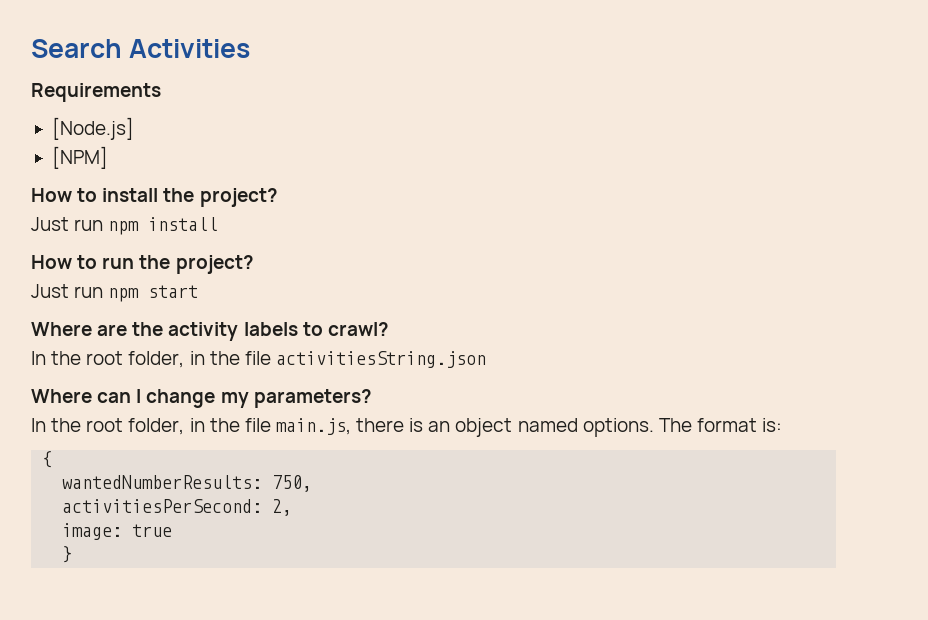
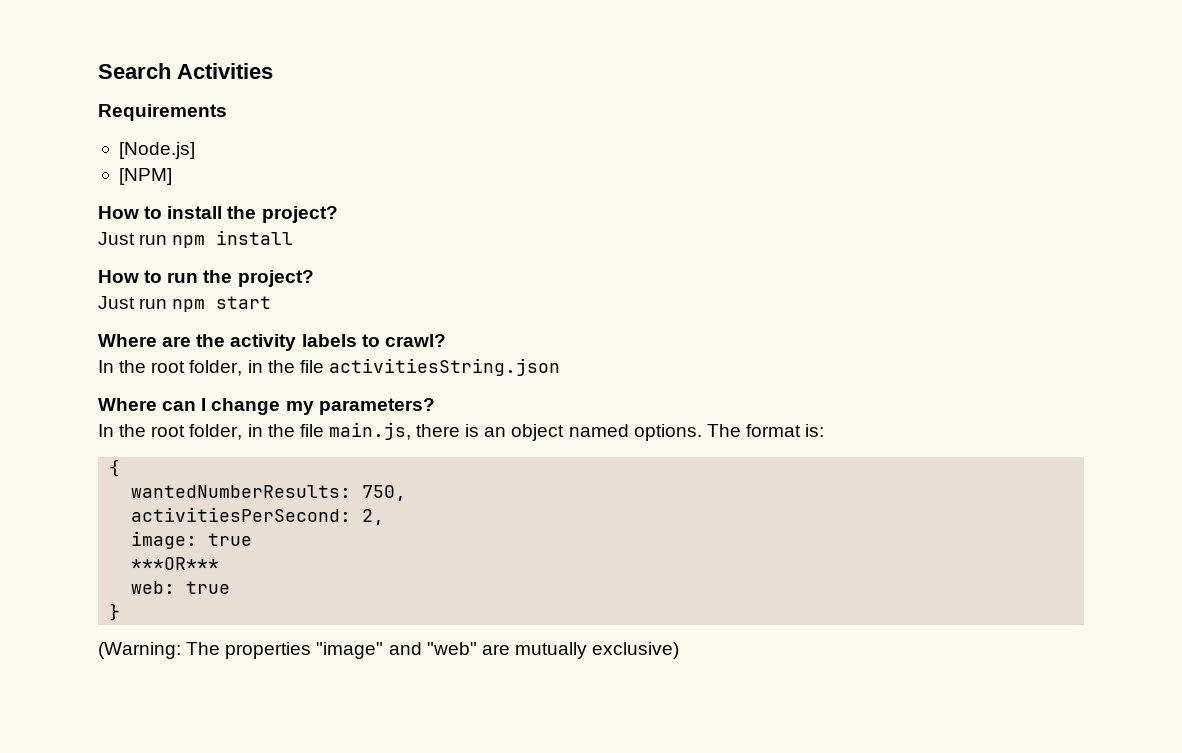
+ ***OR***
+ web: true
  }
+ (Warning: The properties "image" and "web" are mutually exclusive)

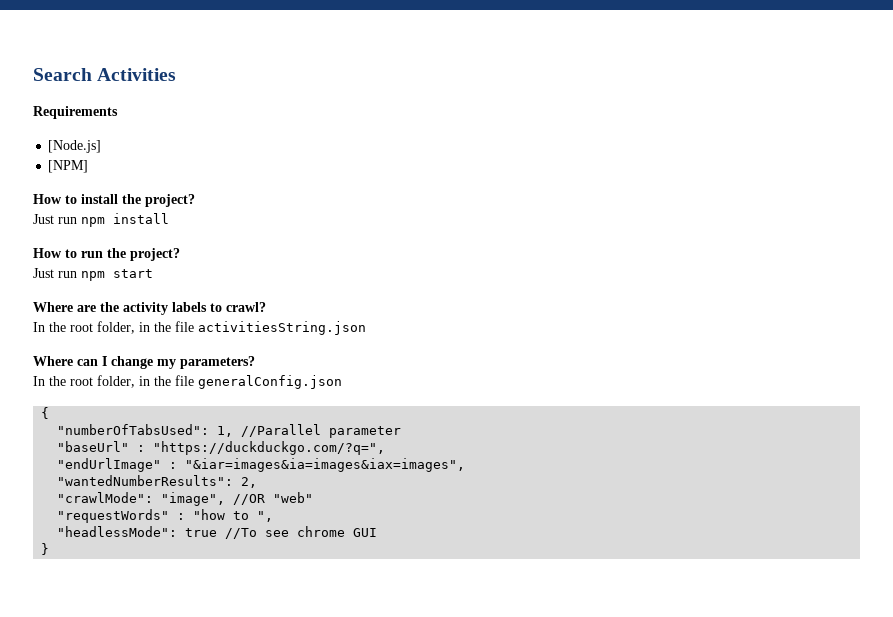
- In the root folder, in the file main.js, there is an object named options. The format is:
+ In the root folder, in the file generalConfig.json
  {
- wantedNumberResults: 750,
- activitiesPerSecond: 2,
- image: true
- ***OR***
- web: true
+ "numberOfTabsUsed": 1, //Parallel parameter
+ "baseUrl" : "https://duckduckgo.com/?q=",
+ "endUrlImage" : "&iar=images&ia=images&iax=images",
+ "wantedNumberResults": 2,
+ "crawlMode": "image", //OR "web"
+ "requestWords" : "how to ",
+ "headlessMode": true //To see chrome GUI
  }
- (Warning: The properties "image" and "web" are mutually exclusive)

